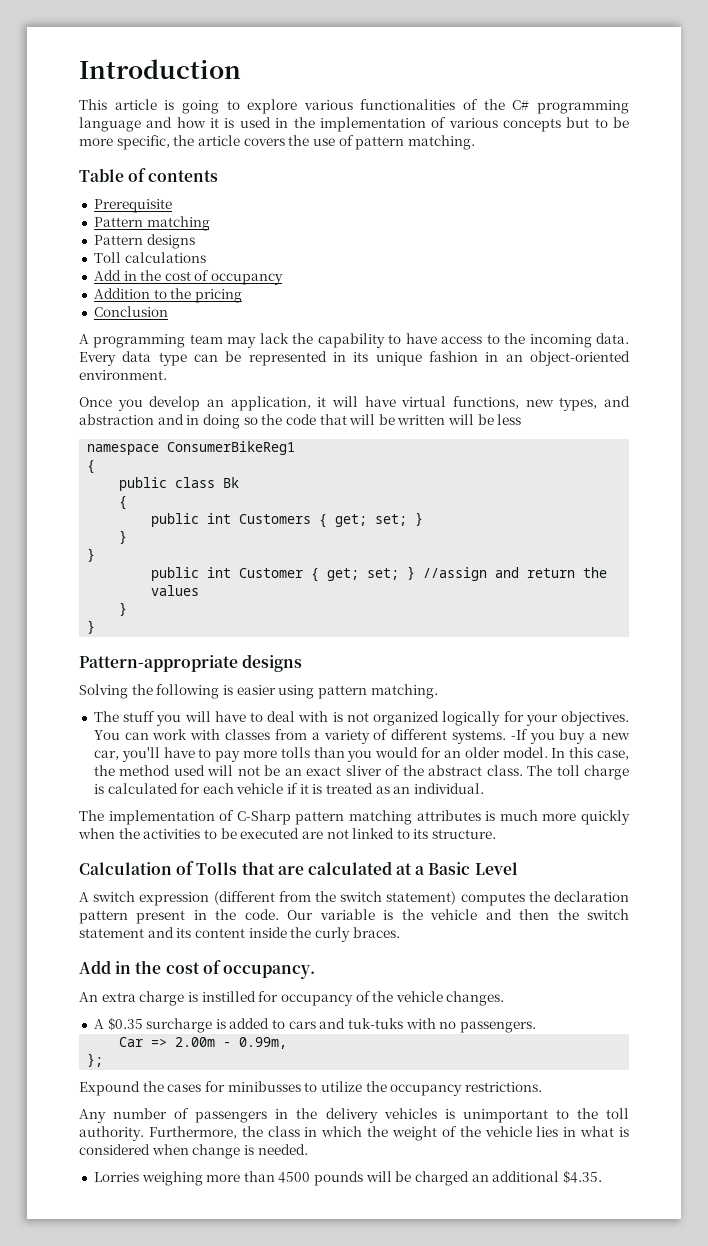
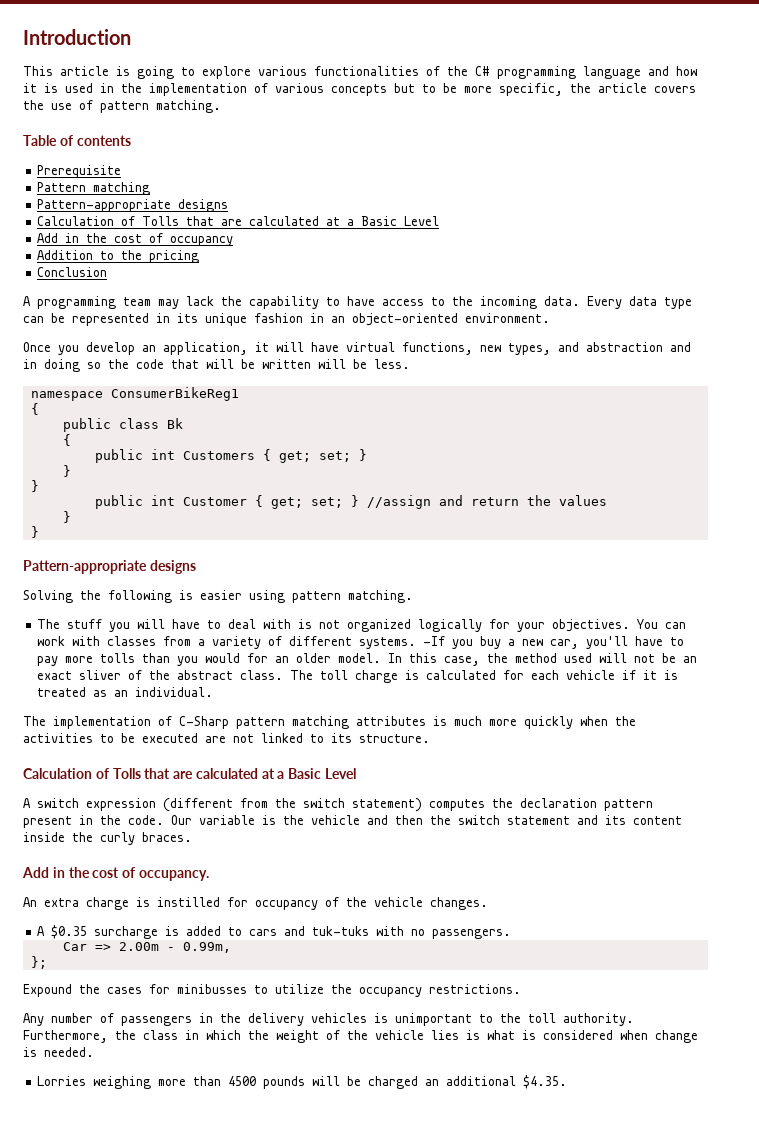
  Pattern matching
- Pattern designs
- Toll calculations
+ Pattern-appropriate designs
+ Calculation of Tolls that are calculated at a Basic Level
- Once you develop an application, it will have virtual functions, new types, and abstraction and in doing so the code that will be written will be less
+ Once you develop an application, it will have virtual functions, new types, and abstraction and in doing so the code that will be written will be less.
- Furthermore, the class in which the weight of the vehicle lies in what is considered when change is needed.
+ Furthermore, the class in which the weight of the vehicle lies is what is considered when change is needed.

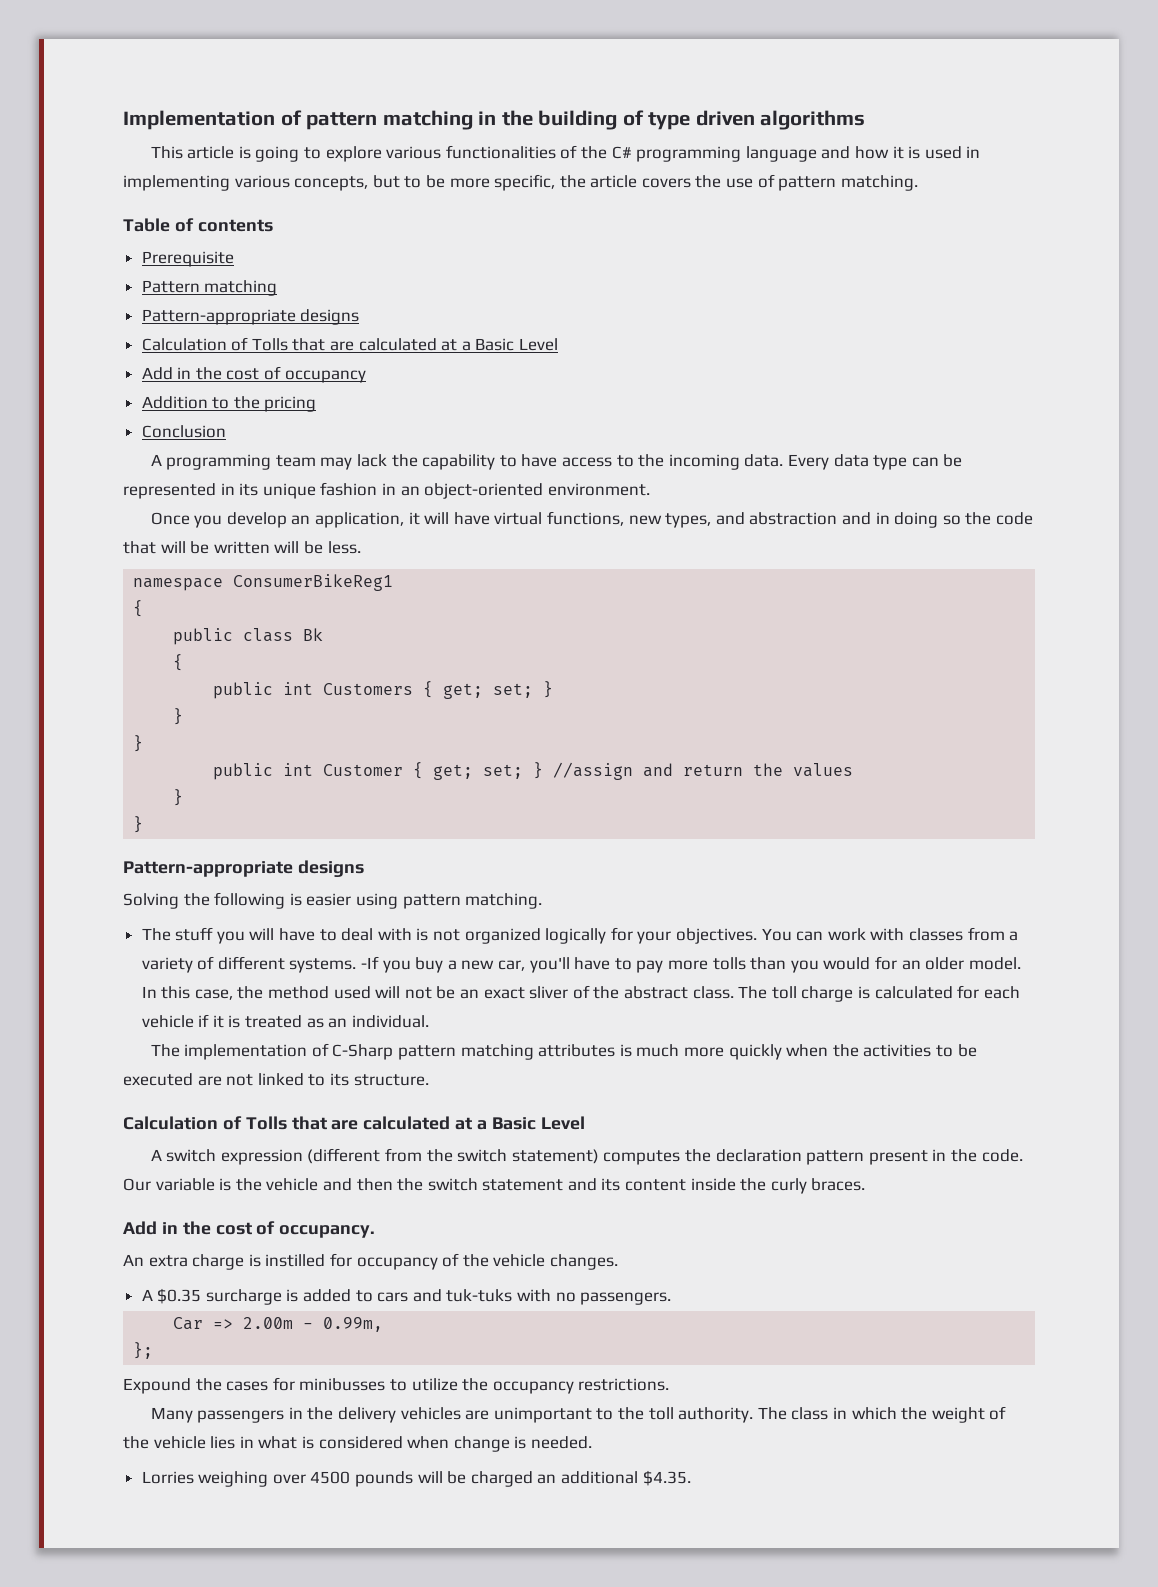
- Introduction
+ Implementation of pattern matching in the building of type driven algorithms
- This article is going to explore various functionalities of the C# programming language and how it is used in the implementation of various concepts but to be more specific, the article covers the use of pattern matching.
+ This article is going to explore various functionalities of the C# programming language and how it is used in implementing various concepts, but to be more specific, the article covers the use of pattern matching.
- Any number of passengers in the delivery vehicles is unimportant to the toll authority.
+ Many passengers in the delivery vehicles are unimportant to the toll authority.
- Furthermore, the class in which the weight of the vehicle lies is what is considered when change is needed.
+ The class in which the weight of the vehicle lies in what is considered when change is needed.
- Lorries weighing more than 4500 pounds will be charged an additional $4.35.
+ Lorries weighing over 4500 pounds will be charged an additional $4.35.

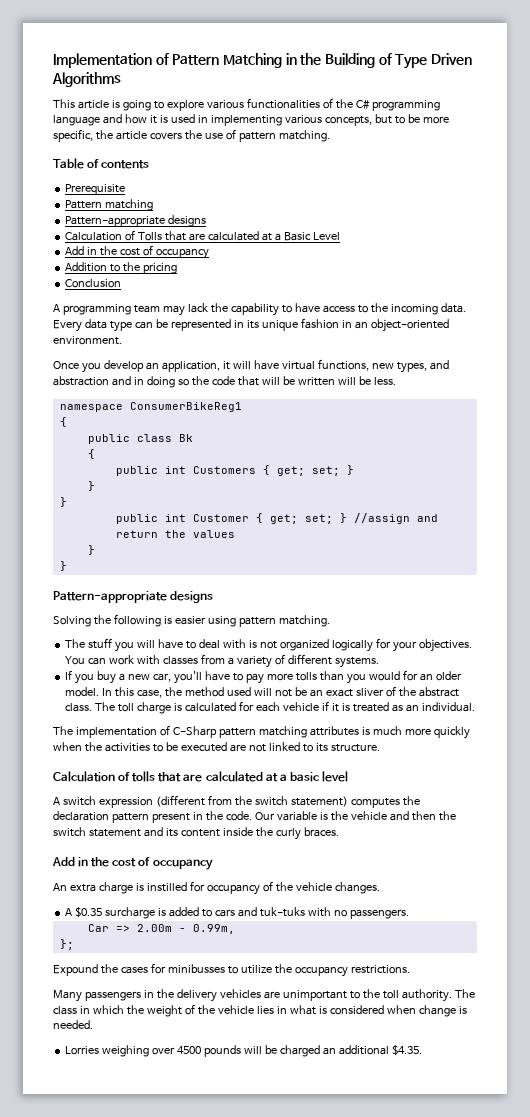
- Implementation of pattern matching in the building of type driven algorithms
+ Implementation of Pattern Matching in the Building of Type Driven Algorithms
- You can work with classes from a variety of different systems. -If you buy a new car, you'll have to pay more tolls than you would for an older model.
+ You can work with classes from a variety of different systems.
+ If you buy a new car, you'll have to pay more tolls than you would for an older model.
  The implementation of C-Sharp pattern matching attributes is much more quickly when the activities to be executed are not linked to its structure.
- Calculation of Tolls that are calculated at a Basic Level
+ Calculation of tolls that are calculated at a basic level
  Our variable is the vehicle and then the switch statement and its content inside the curly braces.
- Add in the cost of occupancy.
+ Add in the cost of occupancy

